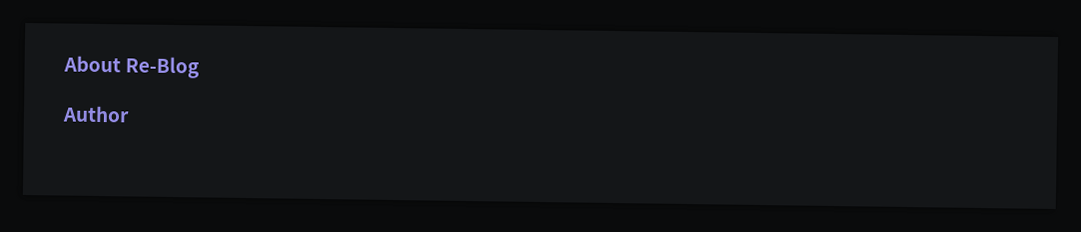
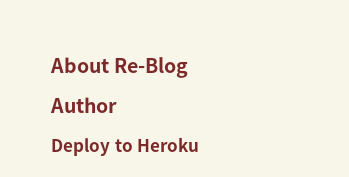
+ Deploy to Heroku

